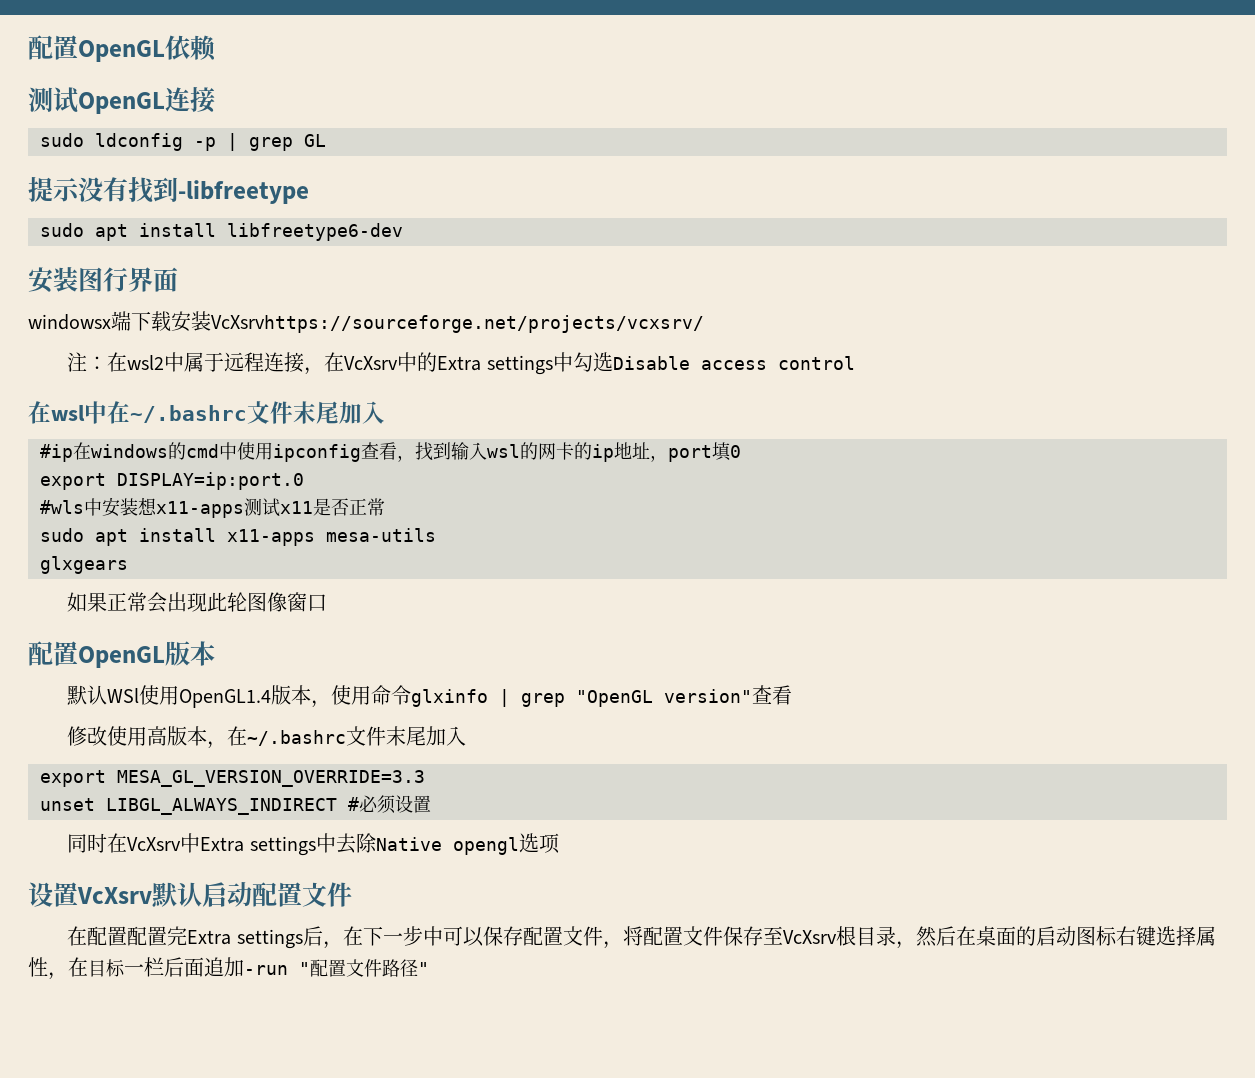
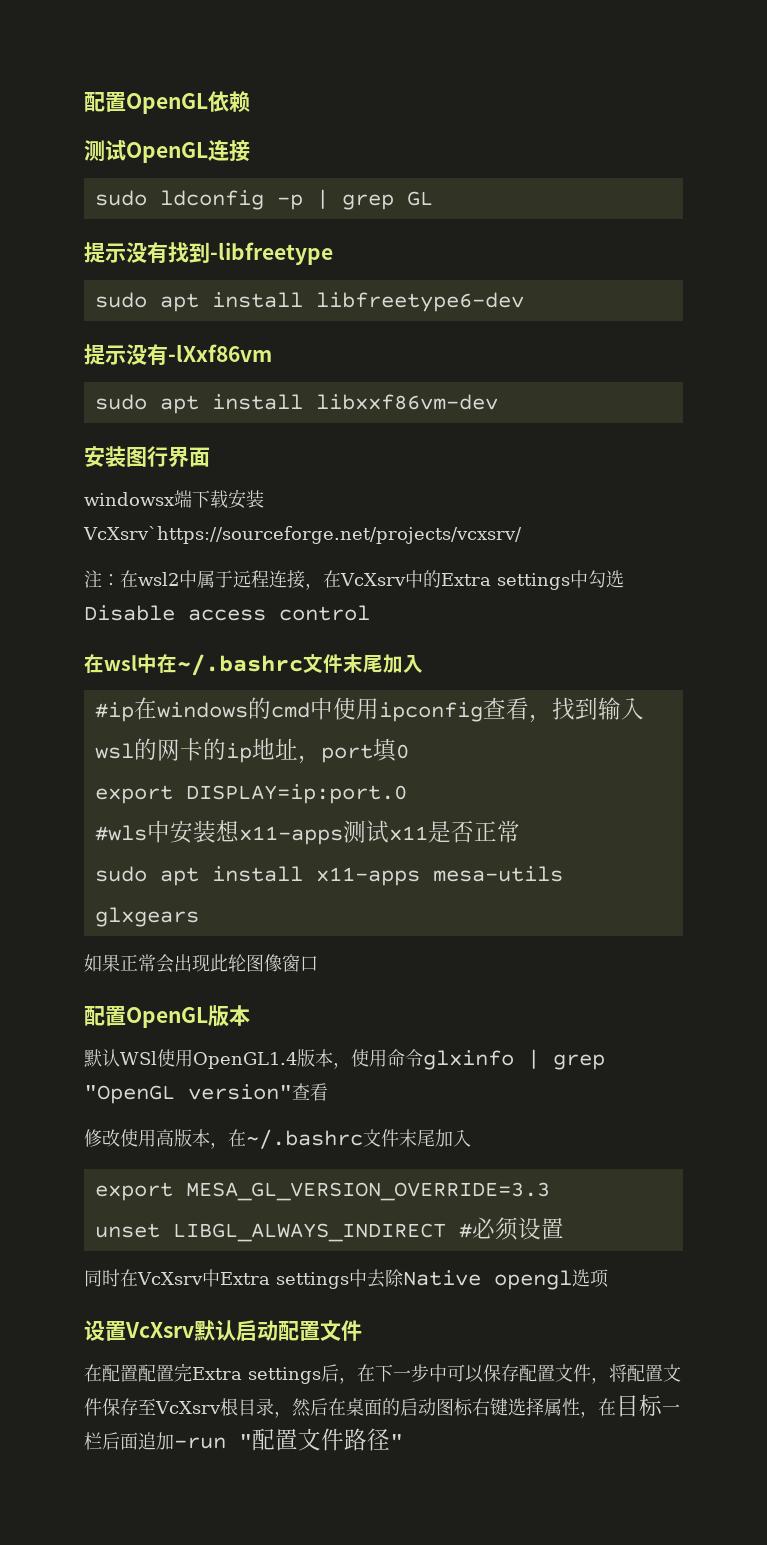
+ 提示没有-lXxf86vm
+ sudo apt install libxxf86vm-dev
- windowsx端下载安装VcXsrvhttps://sourceforge.net/projects/vcxsrv/
+ windowsx端下载安装VcXsrv`https://sourceforge.net/projects/vcxsrv/

